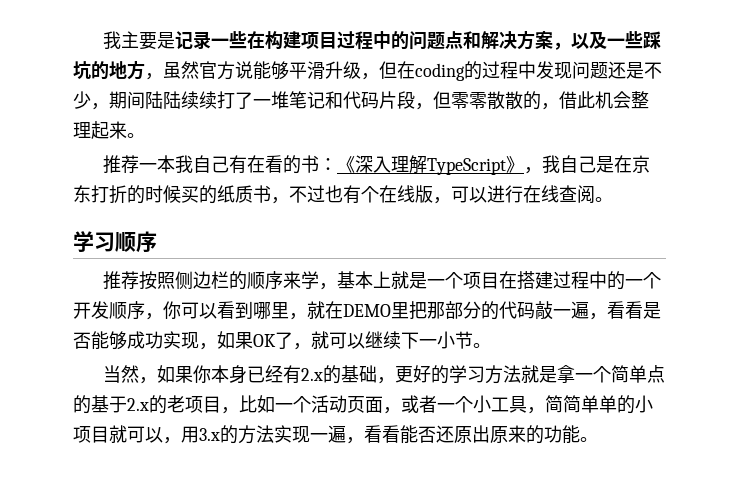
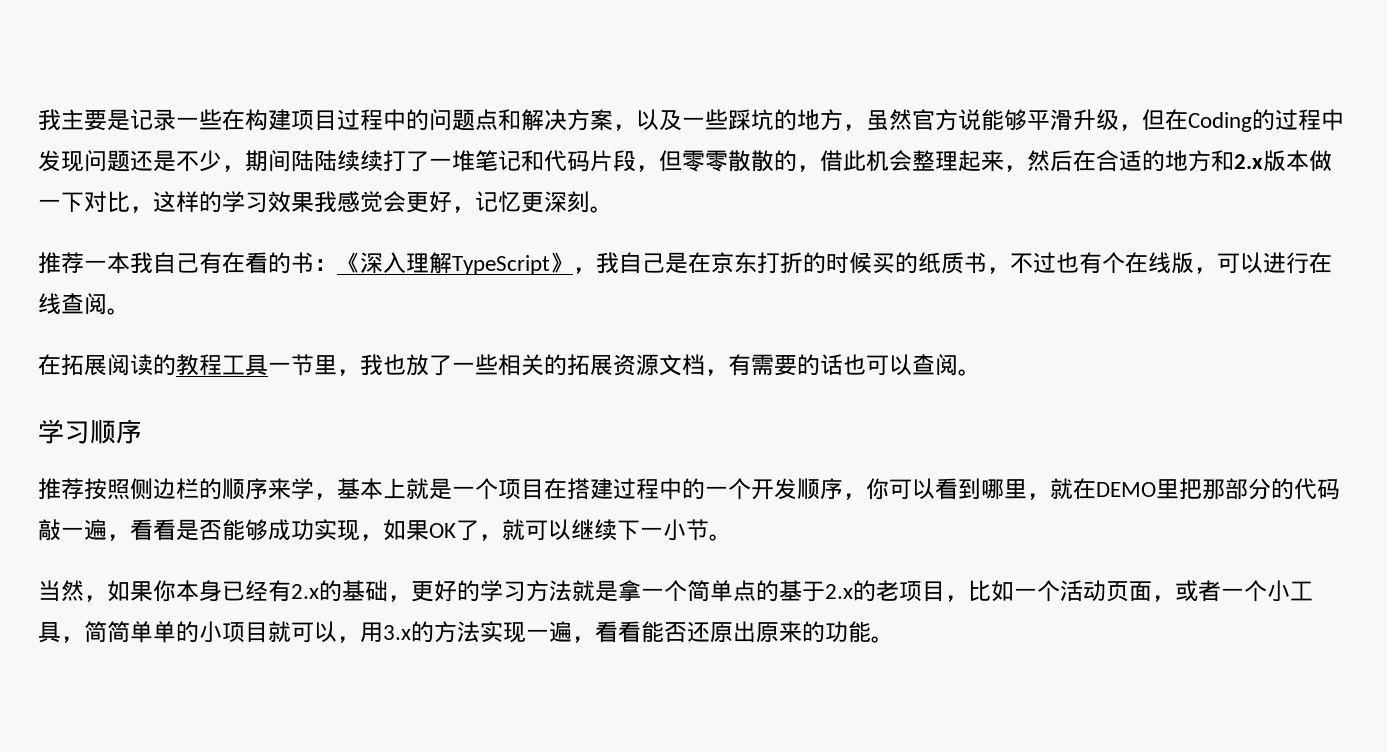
- 我主要是记录一些在构建项目过程中的问题点和解决方案，以及一些踩坑的地方，虽然官方说能够平滑升级，但在coding的过程中发现问题还是不少，期间陆陆续续打了一堆笔记和代码片段，但零零散散的，借此机会整理起来。
+ 我主要是记录一些在构建项目过程中的问题点和解决方案，以及一些踩坑的地方，虽然官方说能够平滑升级，但在Coding的过程中发现问题还是不少，期间陆陆续续打了一堆笔记和代码片段，但零零散散的，借此机会整理起来，然后在合适的地方和2.x版本做一下对比，这样的学习效果我感觉会更好，记忆更深刻。
+ 在拓展阅读的教程工具一节里，我也放了一些相关的拓展资源文档，有需要的话也可以查阅。

